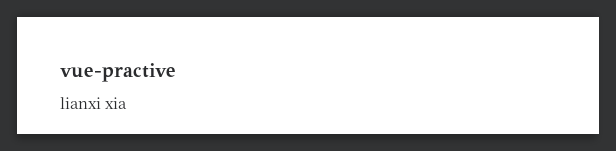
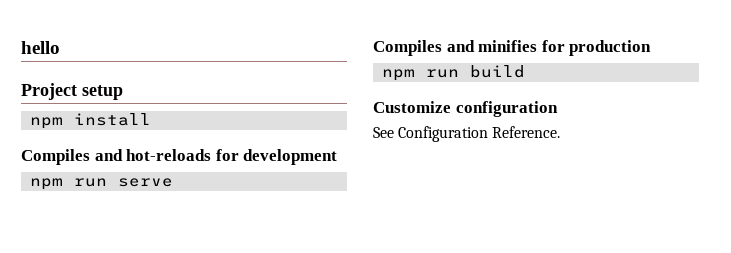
- vue-practive
- lianxi xia
+ hello
+ Project setup
+ npm install
+ Compiles and hot-reloads for development
+ npm run serve
+ Compiles and minifies for production
+ npm run build
+ Customize configuration
+ See Configuration Reference.

